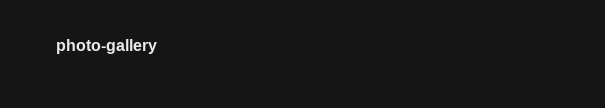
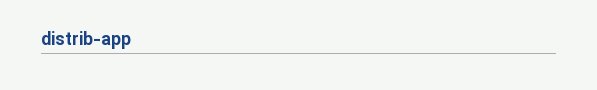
- photo-gallery
+ distrib-app

